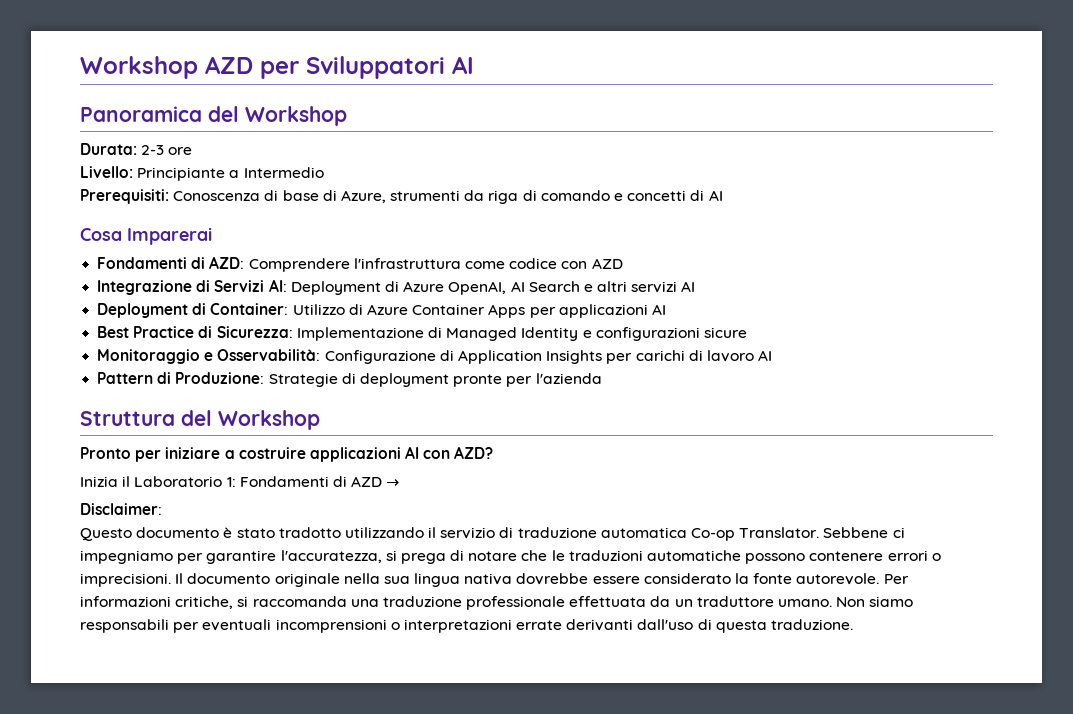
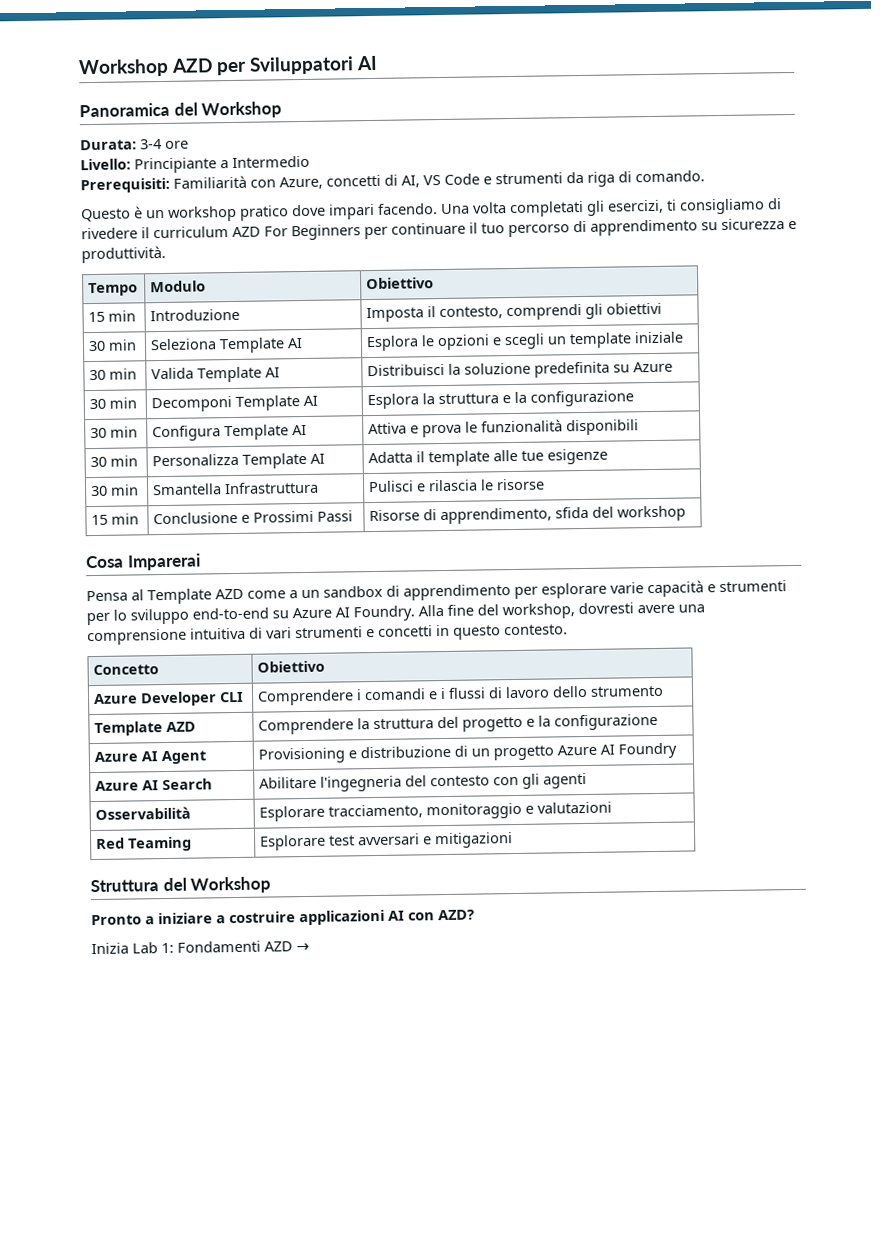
- Durata: 2-3 ore
+ Durata: 3-4 ore
- Prerequisiti: Conoscenza di base di Azure, strumenti da riga di comando e concetti di AI
+ Prerequisiti: Familiarità con Azure, concetti di AI, VS Code e strumenti da riga di comando.
+ Questo è un workshop pratico dove impari facendo. Una volta completati gli esercizi, ti consigliamo di rivedere il curriculum AZD For Beginners per continuare il tuo percorso di apprendimento su sicurezza e produttività.
+ Tempo | Modulo | Obiettivo
+ 15 min | Introduzione | Imposta il contesto, comprendi gli obiettivi
+ 30 min | Seleziona Template AI | Esplora le opzioni e scegli un template iniziale
+ 30 min | Valida Template AI | Distribuisci la soluzione predefinita su Azure
+ 30 min | Decomponi Template AI | Esplora la struttura e la configurazione
+ 30 min | Configura Template AI | Attiva e prova le funzionalità disponibili
+ 30 min | Personalizza Template AI | Adatta il template alle tue esigenze
+ 30 min | Smantella Infrastruttura | Pulisci e rilascia le risorse
+ 15 min | Conclusione e Prossimi Passi | Risorse di apprendimento, sfida del workshop
  Cosa Imparerai
- Fondamenti di AZD: Comprendere l'infrastruttura come codice con AZD
- Integrazione di Servizi AI: Deployment di Azure OpenAI, AI Search e altri servizi AI
- Deployment di Container: Utilizzo di Azure Container Apps per applicazioni AI
- Best Practice di Sicurezza: Implementazione di Managed Identity e configurazioni sicure
- Monitoraggio e Osservabilità: Configurazione di Application Insights per carichi di lavoro AI
- Pattern di Produzione: Strategie di deployment pronte per l'azienda
+ Pensa al Template AZD come a un sandbox di apprendimento per esplorare varie capacità e strumenti per lo sviluppo end-to-end su Azure AI Foundry. Alla fine del workshop, dovresti avere una comprensione intuitiva di vari strumenti e concetti in questo contesto.
+ Concetto | Obiettivo
+ Azure Developer CLI | Comprendere i comandi e i flussi di lavoro dello strumento
+ Template AZD | Comprendere la struttura del progetto e la configurazione
+ Azure AI Agent | Provisioning e distribuzione di un progetto Azure AI Foundry
+ Azure AI Search | Abilitare l'ingegneria del contesto con gli agenti
+ Osservabilità | Esplorare tracciamento, monitoraggio e valutazioni
+ Red Teaming | Esplorare test avversari e mitigazioni
- Pronto per iniziare a costruire applicazioni AI con AZD?
+ Pronto a iniziare a costruire applicazioni AI con AZD?
- Inizia il Laboratorio 1: Fondamenti di AZD →
+ Inizia Lab 1: Fondamenti AZD →
- Disclaimer:
- Questo documento è stato tradotto utilizzando il servizio di traduzione automatica Co-op Translator. Sebbene ci impegniamo per garantire l'accuratezza, si prega di notare che le traduzioni automatiche possono contenere errori o imprecisioni. Il documento originale nella sua lingua nativa dovrebbe essere considerato la fonte autorevole. Per informazioni critiche, si raccomanda una traduzione professionale effettuata da un traduttore umano. Non siamo responsabili per eventuali incomprensioni o interpretazioni errate derivanti dall'uso di questa traduzione.

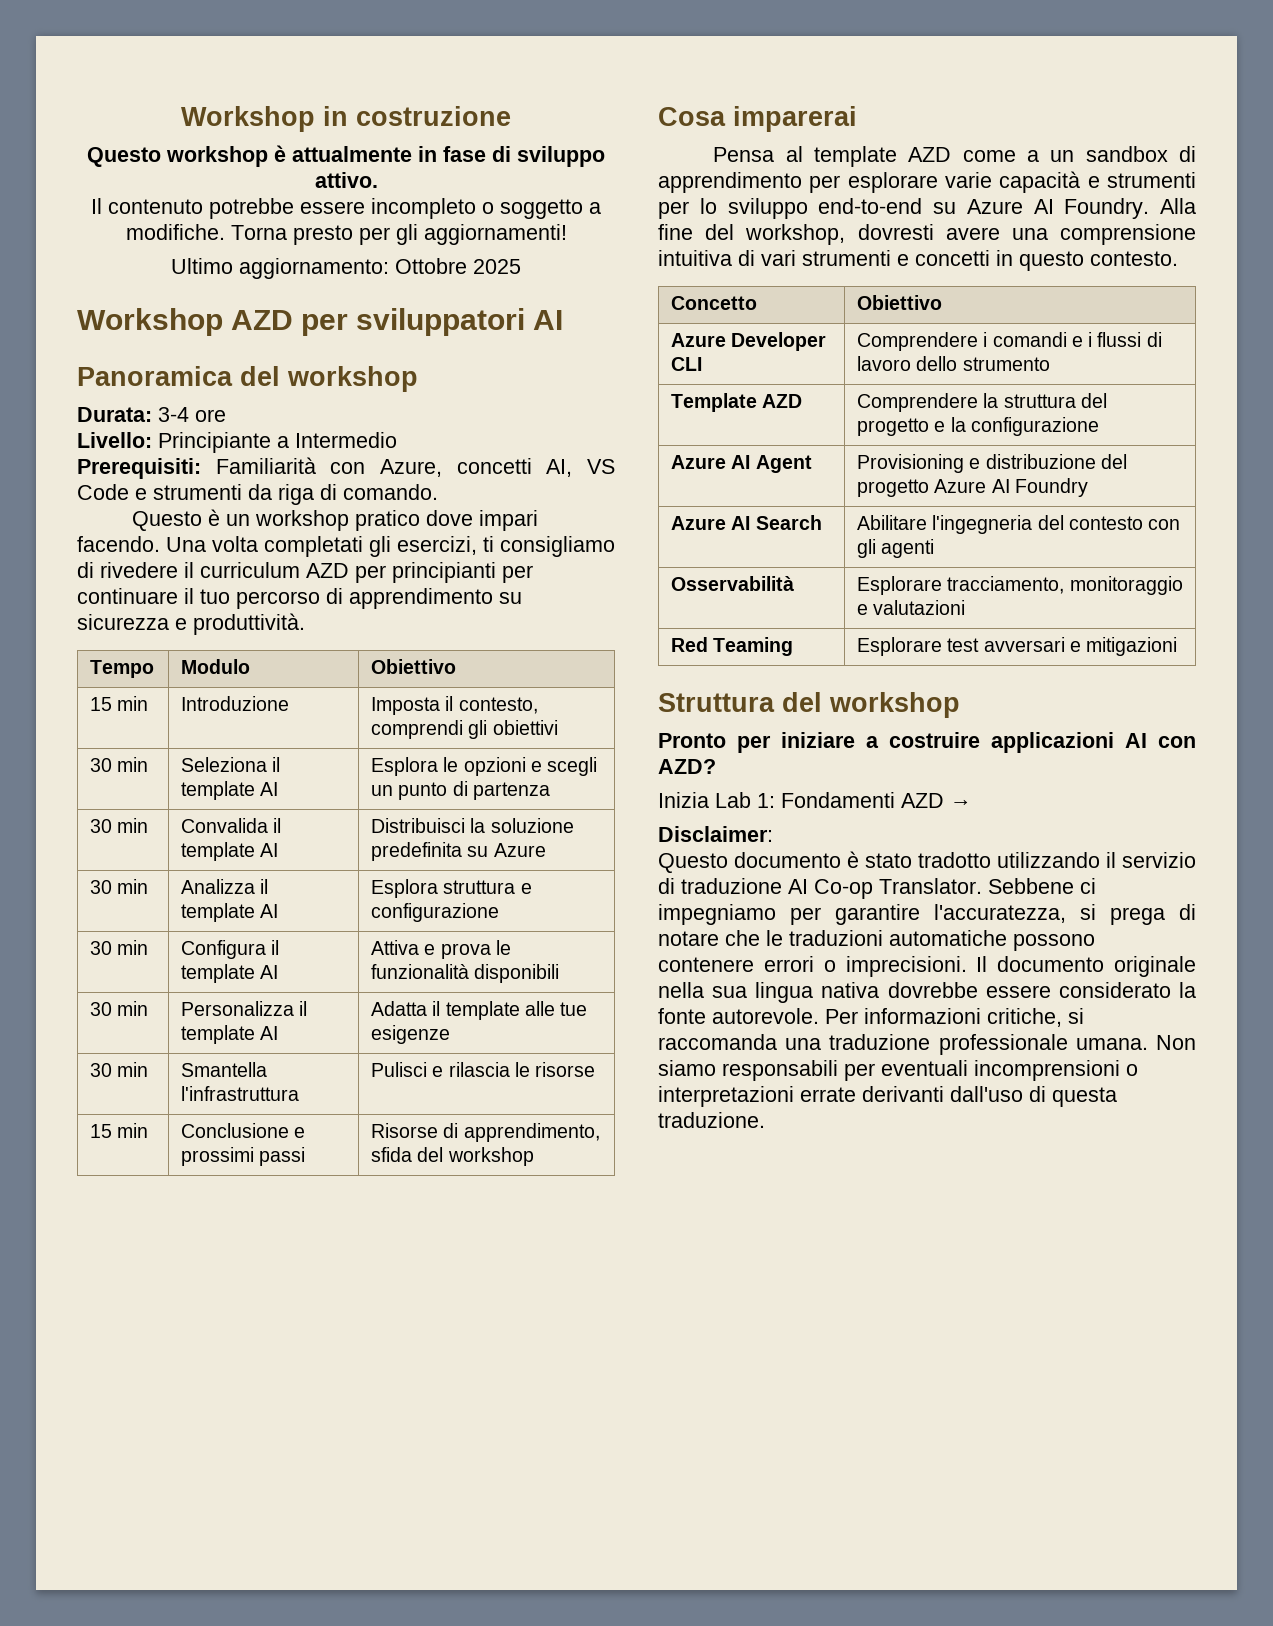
- Workshop AZD per Sviluppatori AI
+ Workshop in costruzione
+ Questo workshop è attualmente in fase di sviluppo attivo.
+ Il contenuto potrebbe essere incompleto o soggetto a modifiche. Torna presto per gli aggiornamenti!
+ Ultimo aggiornamento: Ottobre 2025
+ Workshop AZD per sviluppatori AI
- Panoramica del Workshop
+ Panoramica del workshop
- Prerequisiti: Familiarità con Azure, concetti di AI, VS Code e strumenti da riga di comando.
+ Prerequisiti: Familiarità con Azure, concetti AI, VS Code e strumenti da riga di comando.
- Una volta completati gli esercizi, ti consigliamo di rivedere il curriculum AZD For Beginners per continuare il tuo percorso di apprendimento su sicurezza e produttività.
+ Una volta completati gli esercizi, ti consigliamo di rivedere il curriculum AZD per principianti per continuare il tuo percorso di apprendimento su sicurezza e produttività.
- 30 min | Seleziona Template AI | Esplora le opzioni e scegli un template iniziale
- 30 min | Valida Template AI | Distribuisci la soluzione predefinita su Azure
+ 30 min | Seleziona il template AI | Esplora le opzioni e scegli un punto di partenza
+ 30 min | Convalida il template AI | Distribuisci la soluzione predefinita su Azure
- 30 min | Decomponi Template AI | Esplora la struttura e la configurazione
+ 30 min | Analizza il template AI | Esplora struttura e configurazione
- 30 min | Configura Template AI | Attiva e prova le funzionalità disponibili
+ 30 min | Configura il template AI | Attiva e prova le funzionalità disponibili
- 30 min | Personalizza Template AI | Adatta il template alle tue esigenze
+ 30 min | Personalizza il template AI | Adatta il template alle tue esigenze
- 30 min | Smantella Infrastruttura | Pulisci e rilascia le risorse
+ 30 min | Smantella l'infrastruttura | Pulisci e rilascia le risorse
- 15 min | Conclusione e Prossimi Passi | Risorse di apprendimento, sfida del workshop
+ 15 min | Conclusione e prossimi passi | Risorse di apprendimento, sfida del workshop
- Cosa Imparerai
+ Cosa imparerai
- Pensa al Template AZD come a un sandbox di apprendimento per esplorare varie capacità e strumenti per lo sviluppo end-to-end su Azure AI Foundry.
+ Pensa al template AZD come a un sandbox di apprendimento per esplorare varie capacità e strumenti per lo sviluppo end-to-end su Azure AI Foundry.
- Azure AI Agent | Provisioning e distribuzione di un progetto Azure AI Foundry
+ Azure AI Agent | Provisioning e distribuzione del progetto Azure AI Foundry
- Struttura del Workshop
+ Struttura del workshop
- Pronto a iniziare a costruire applicazioni AI con AZD?
+ Pronto per iniziare a costruire applicazioni AI con AZD?
+ Disclaimer:
+ Questo documento è stato tradotto utilizzando il servizio di traduzione AI Co-op Translator. Sebbene ci impegniamo per garantire l'accuratezza, si prega di notare che le traduzioni automatiche possono contenere errori o imprecisioni. Il documento originale nella sua lingua nativa dovrebbe essere considerato la fonte autorevole. Per informazioni critiche, si raccomanda una traduzione professionale umana. Non siamo responsabili per eventuali incomprensioni o interpretazioni errate derivanti dall'uso di questa traduzione.

